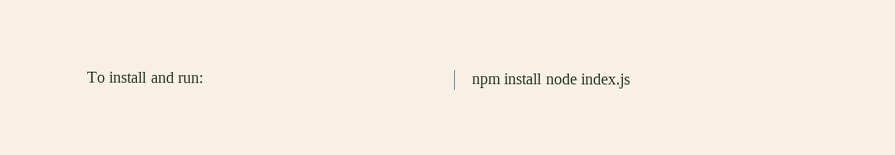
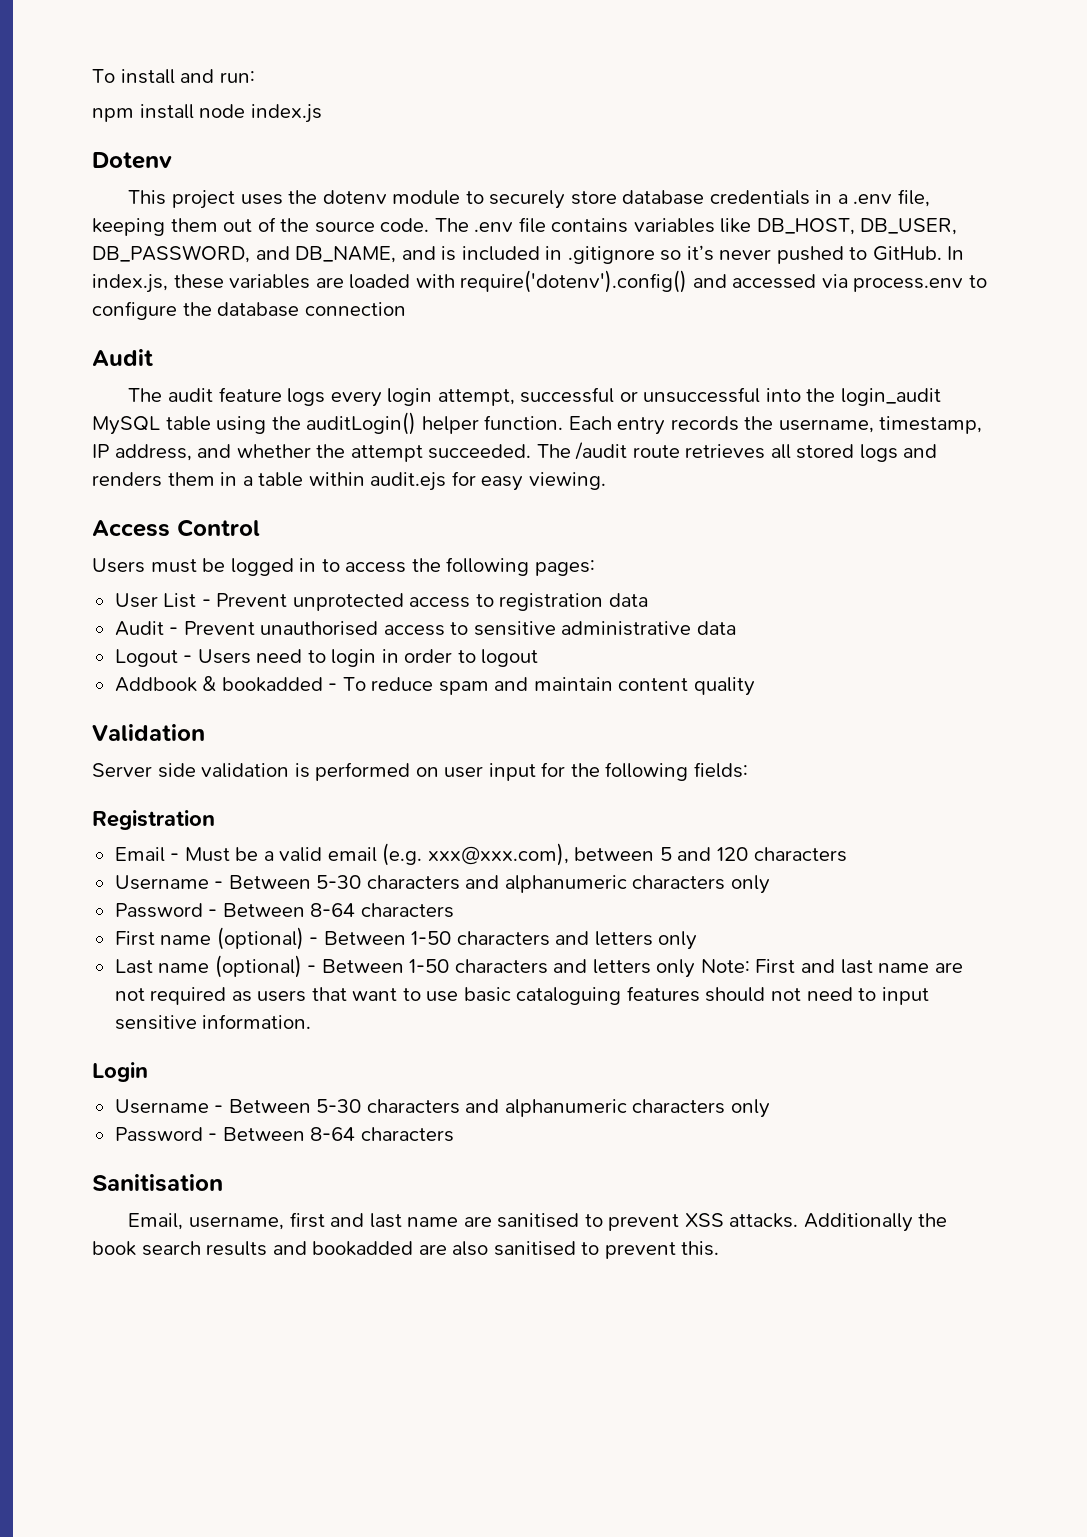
+ Dotenv
+ This project uses the dotenv module to securely store database credentials in a .env file, keeping them out of the source code. The .env file contains variables like DB_HOST, DB_USER, DB_PASSWORD, and DB_NAME, and is included in .gitignore so it’s never pushed to GitHub. In index.js, these variables are loaded with require('dotenv').config() and accessed via process.env to configure the database connection
+ Audit
+ The audit feature logs every login attempt, successful or unsuccessful into the login_audit MySQL table using the auditLogin() helper function. Each entry records the username, timestamp, IP address, and whether the attempt succeeded. The /audit route retrieves all stored logs and renders them in a table within audit.ejs for easy viewing.
+ Access Control
+ Users must be logged in to access the following pages:
+ User List - Prevent unprotected access to registration data
+ Audit - Prevent unauthorised access to sensitive administrative data
+ Logout - Users need to login in order to logout
+ Addbook & bookadded - To reduce spam and maintain content quality
+ Validation
+ Server side validation is performed on user input for the following fields:
+ Registration
+ Email - Must be a valid email (e.g. xxx@xxx.com), between 5 and 120 characters
+ Username - Between 5-30 characters and alphanumeric characters only
+ Password - Between 8-64 characters
+ First name (optional) - Between 1-50 characters and letters only
+ Last name (optional) - Between 1-50 characters and letters only Note: First and last name are not required as users that want to use basic cataloguing features should not need to input sensitive information.
+ Login
+ Username - Between 5-30 characters and alphanumeric characters only
+ Password - Between 8-64 characters
+ Sanitisation
+ Email, username, first and last name are sanitised to prevent XSS attacks. Additionally the book search results and bookadded are also sanitised to prevent this.

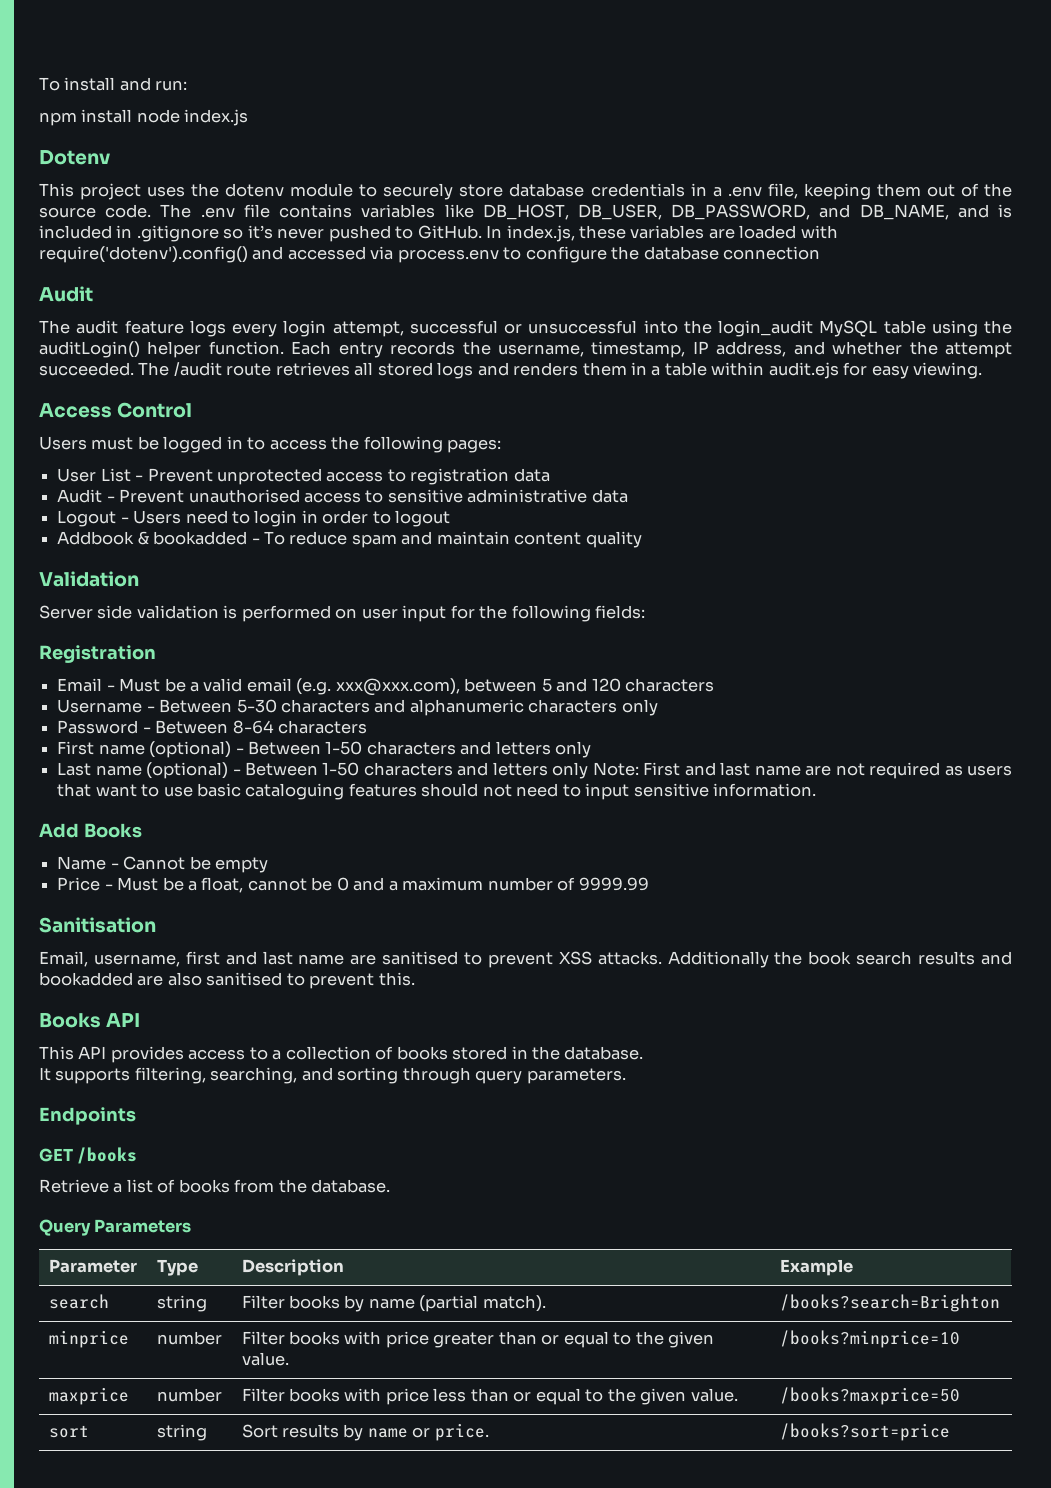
- Login
- Username - Between 5-30 characters and alphanumeric characters only
- Password - Between 8-64 characters
+ Add Books
+ Name - Cannot be empty
+ Price - Must be a float, cannot be 0 and a maximum number of 9999.99
+ Books API
+ This API provides access to a collection of books stored in the database.
+ It supports filtering, searching, and sorting through query parameters.
+ Endpoints
+ GET /books
+ Retrieve a list of books from the database.
+ Query Parameters
+ Parameter | Type | Description | Example
+ search | string | Filter books by name (partial match). | /books?search=Brighton
+ minprice | number | Filter books with price greater than or equal to the given value. | /books?minprice=10
+ maxprice | number | Filter books with price less than or equal to the given value. | /books?maxprice=50
+ sort | string | Sort results by name or price. | /books?sort=price

